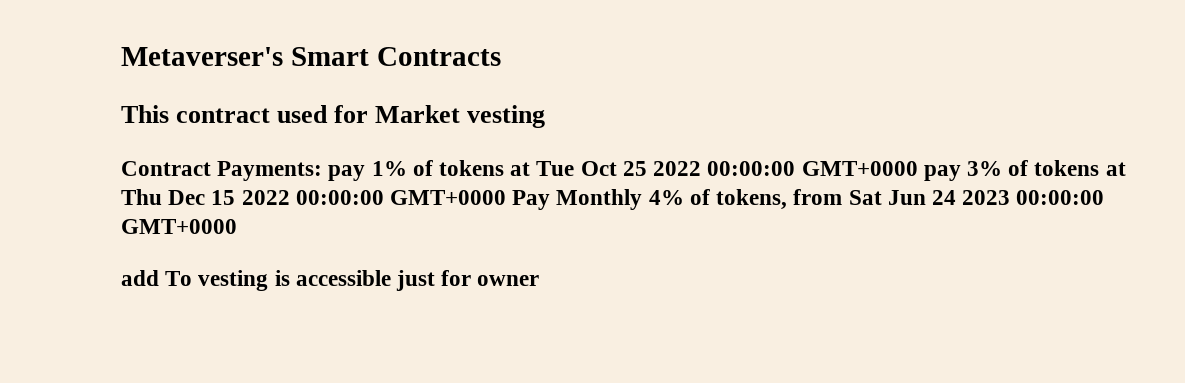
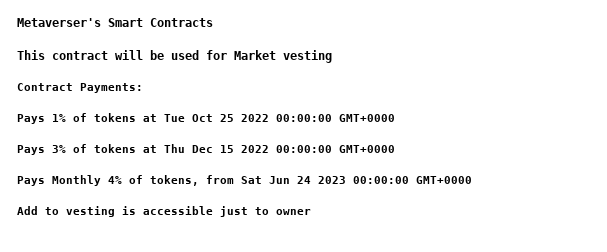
- This contract used for Market vesting
+ This contract will be used for Market vesting
- Contract Payments: pay 1% of tokens at Tue Oct 25 2022 00:00:00 GMT+0000 pay 3% of tokens at Thu Dec 15 2022 00:00:00 GMT+0000 Pay Monthly 4% of tokens, from Sat Jun 24 2023 00:00:00 GMT+0000
+ Contract Payments:
+ Pays 1% of tokens at Tue Oct 25 2022 00:00:00 GMT+0000
+ Pays 3% of tokens at Thu Dec 15 2022 00:00:00 GMT+0000
+ Pays Monthly 4% of tokens, from Sat Jun 24 2023 00:00:00 GMT+0000
- add To vesting is accessible just for owner
+ Add to vesting is accessible just to owner

